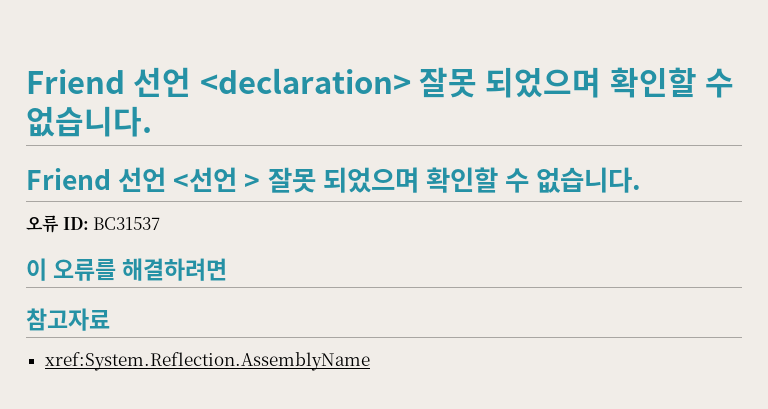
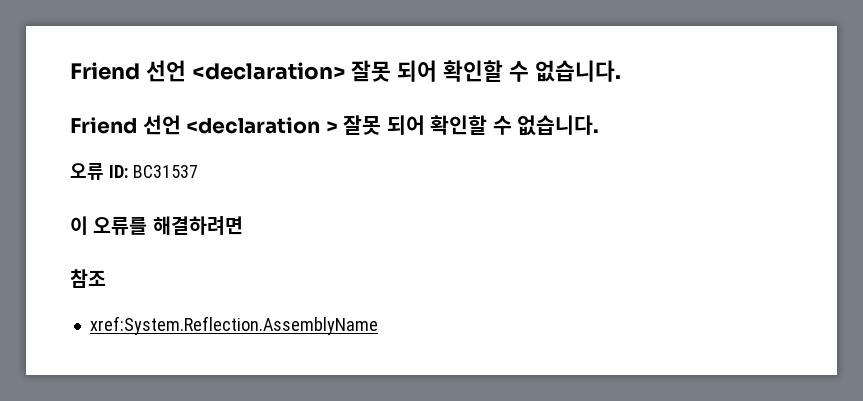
- Friend 선언 <declaration> 잘못 되었으며 확인할 수 없습니다.
+ Friend 선언 <declaration> 잘못 되어 확인할 수 없습니다.
- Friend 선언 <선언 > 잘못 되었으며 확인할 수 없습니다.
+ Friend 선언 <declaration > 잘못 되어 확인할 수 없습니다.
- 참고자료
+ 참조

